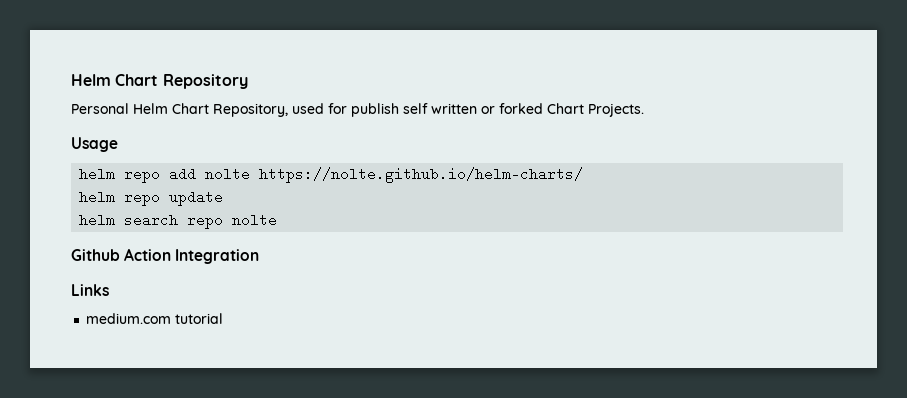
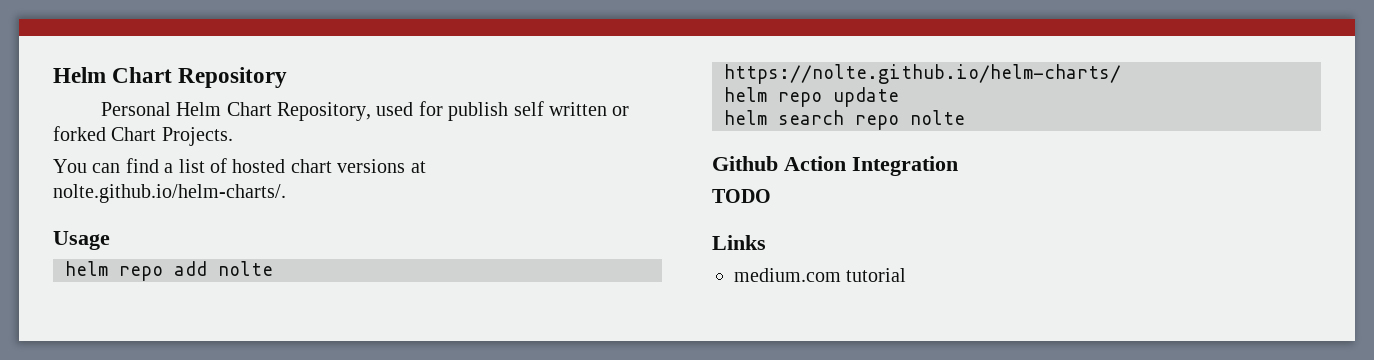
+ You can find a list of hosted chart versions at nolte.github.io/helm-charts/.
+ TODO

